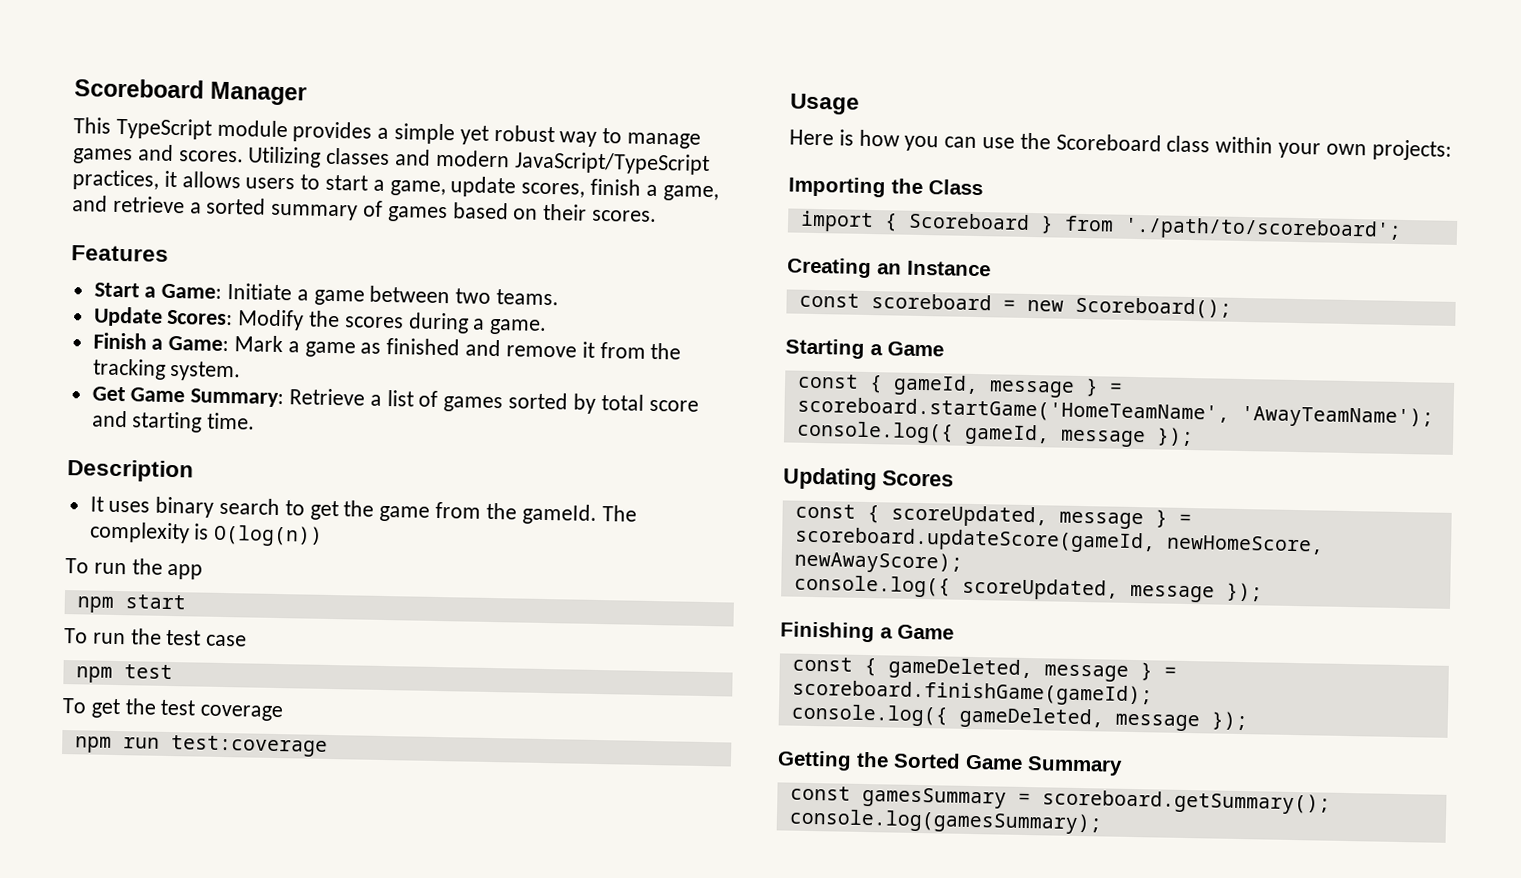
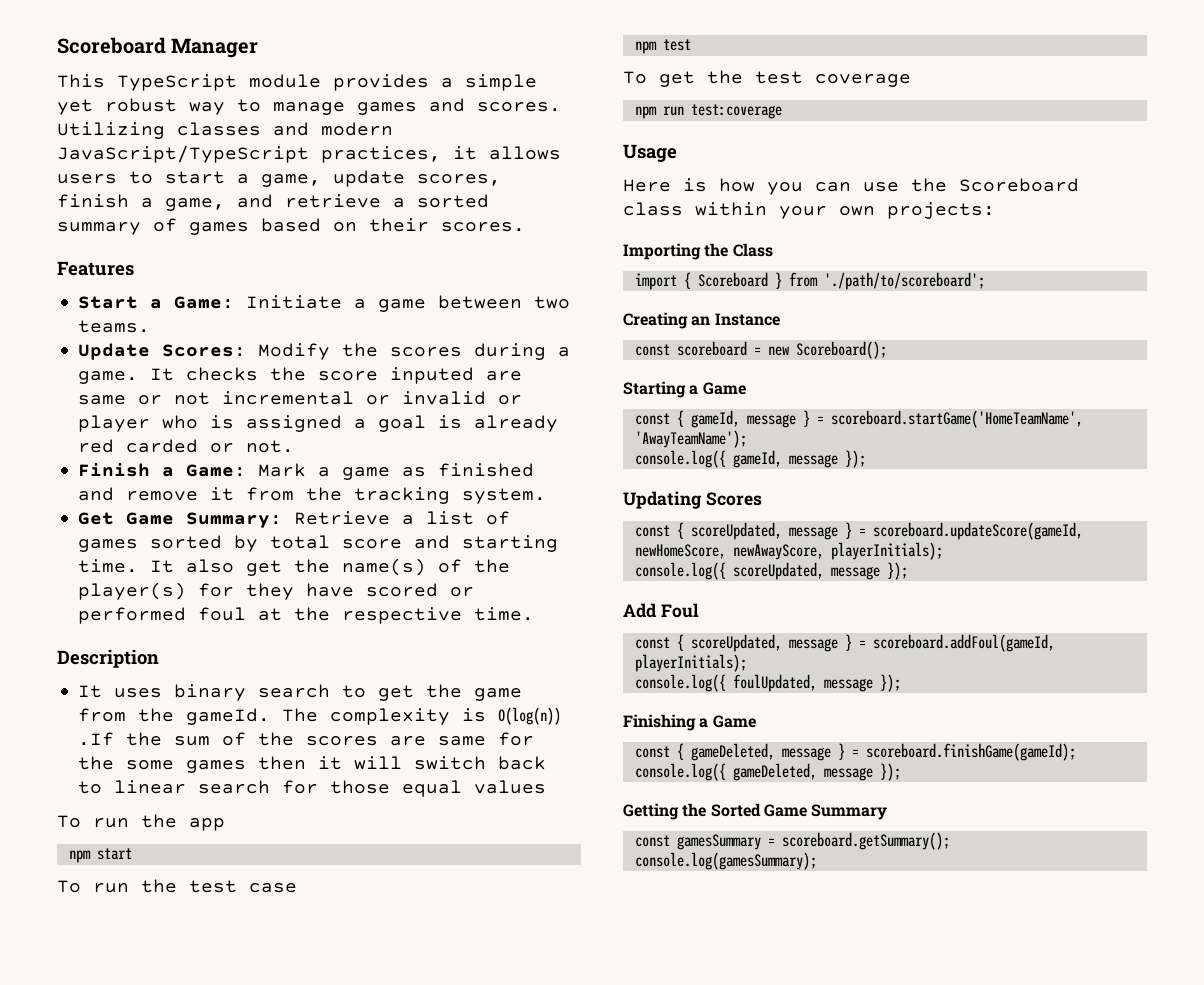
+ It checks the score inputed are same or not incremental or invalid or player who is assigned a goal is already red carded or not.
+ It also get the name(s) of the player(s) for they have scored or performed foul at the respective time.
- The complexity is O(log(n))
+ The complexity is O(log(n)) .If the sum of the scores are same for the some games then it will switch back to linear search for those equal values
- const { scoreUpdated, message } = scoreboard.updateScore(gameId, newHomeScore, newAwayScore);
+ const { scoreUpdated, message } = scoreboard.updateScore(gameId, newHomeScore, newAwayScore, playerInitials);
+ Add Foul
+ const { scoreUpdated, message } = scoreboard.addFoul(gameId, playerInitials);
+ console.log({ foulUpdated, message });

